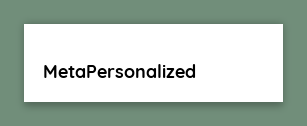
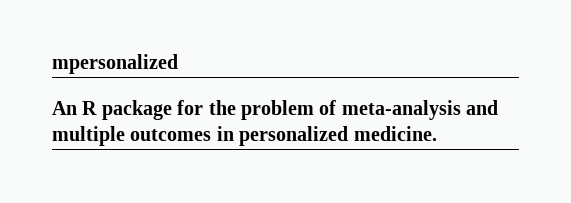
- MetaPersonalized
+ mpersonalized
+ An R package for the problem of meta-analysis and multiple outcomes in personalized medicine.

